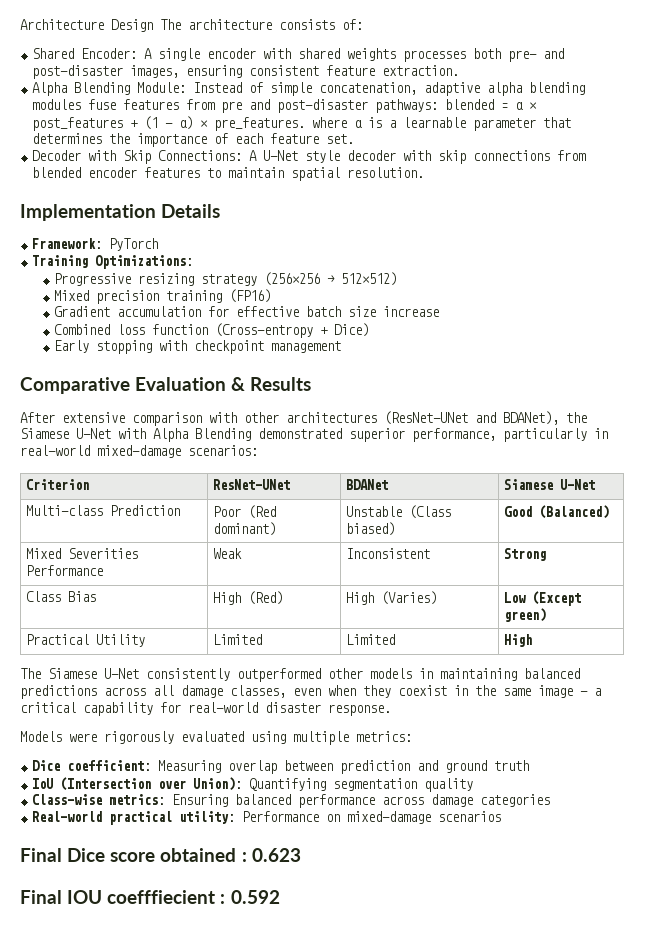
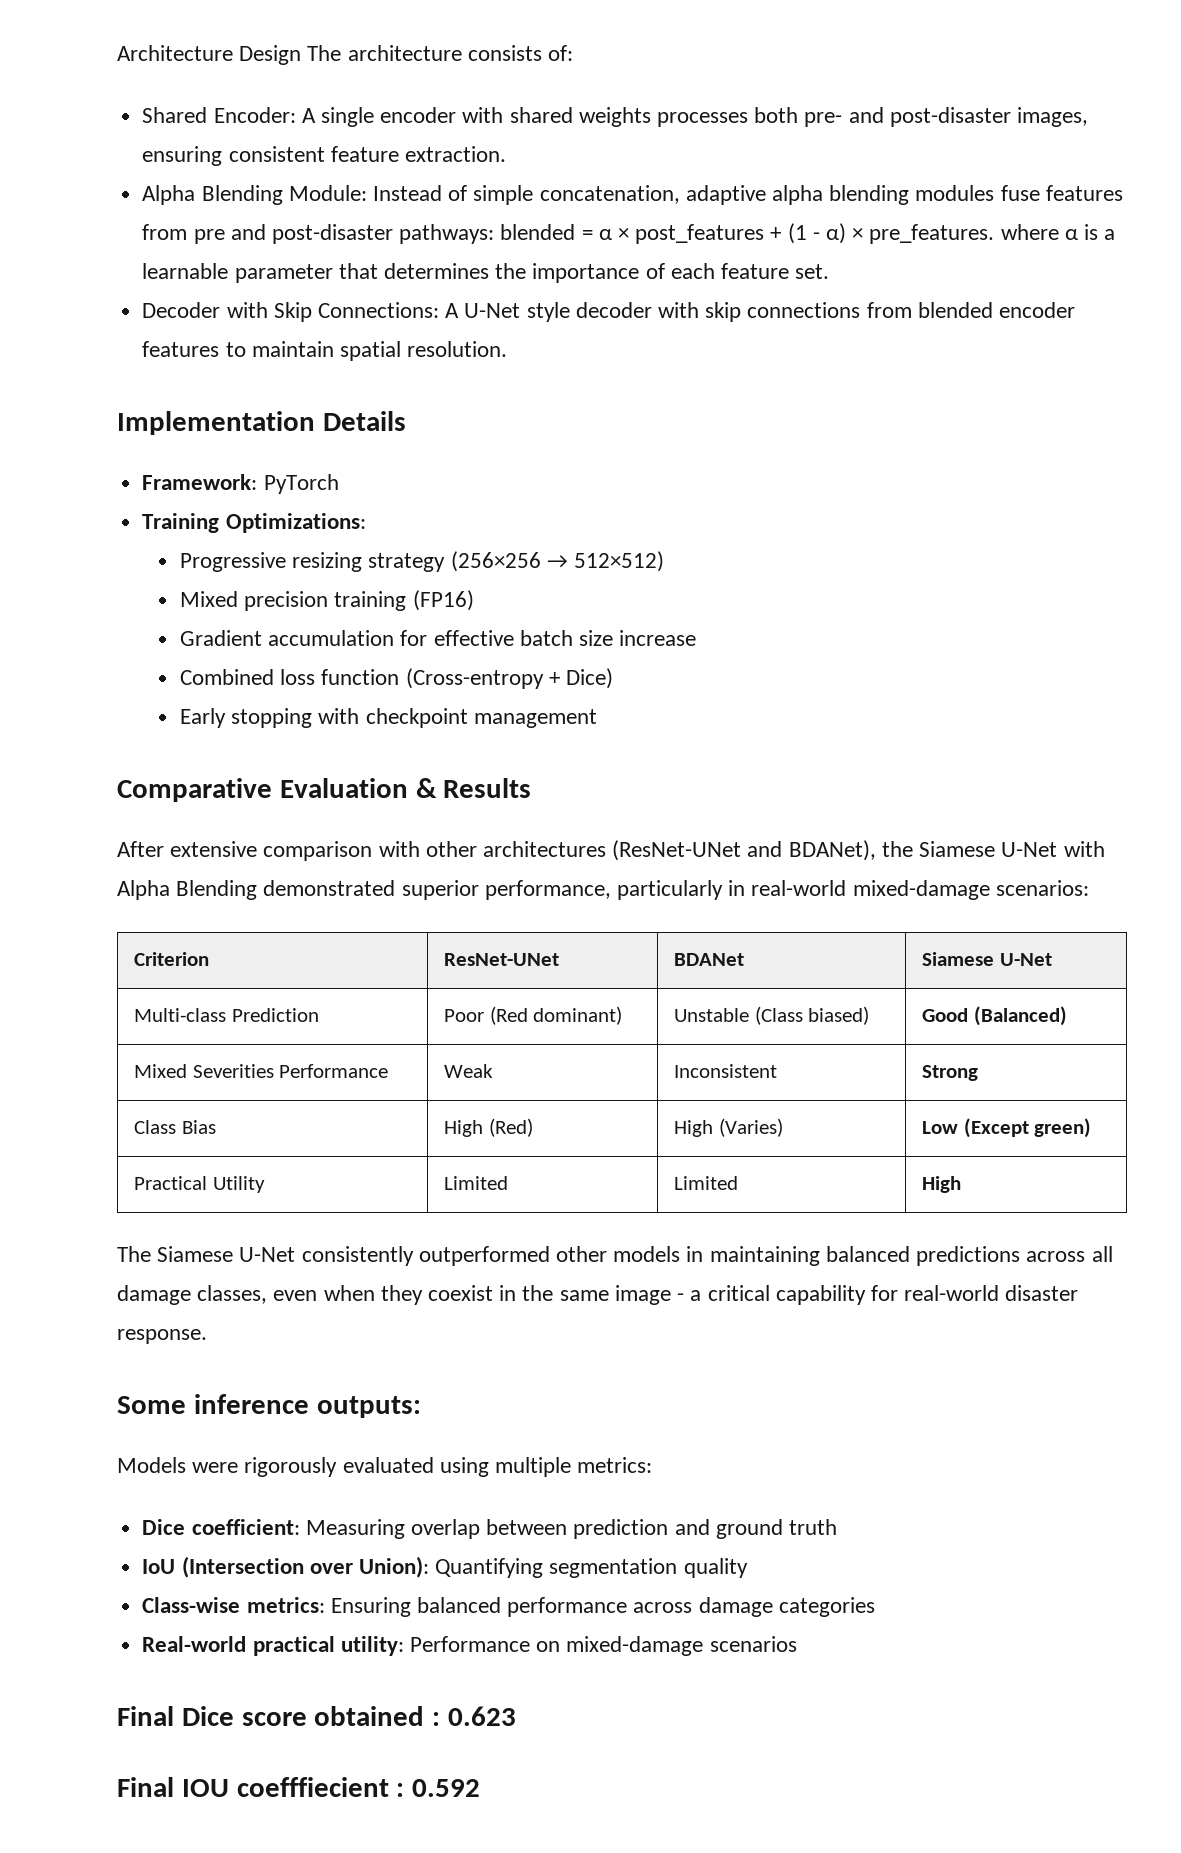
+ Some inference outputs:

